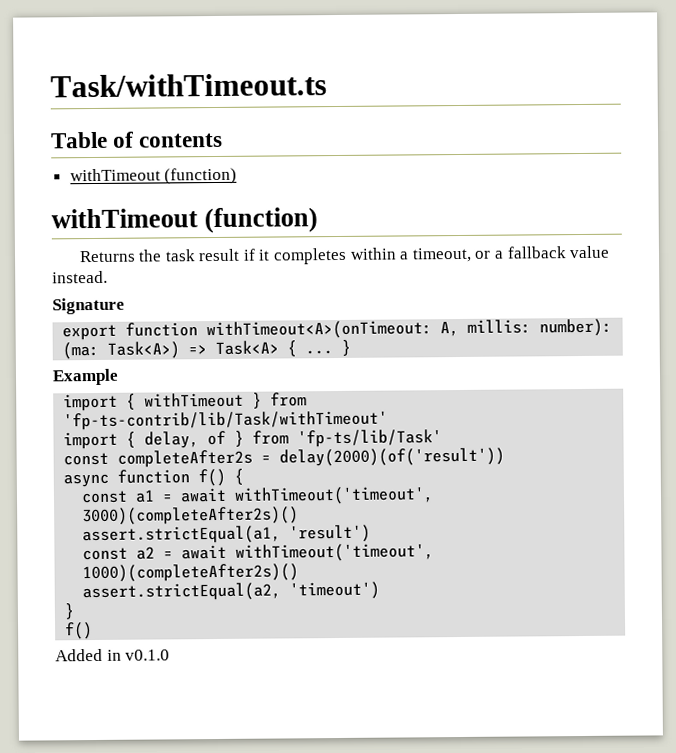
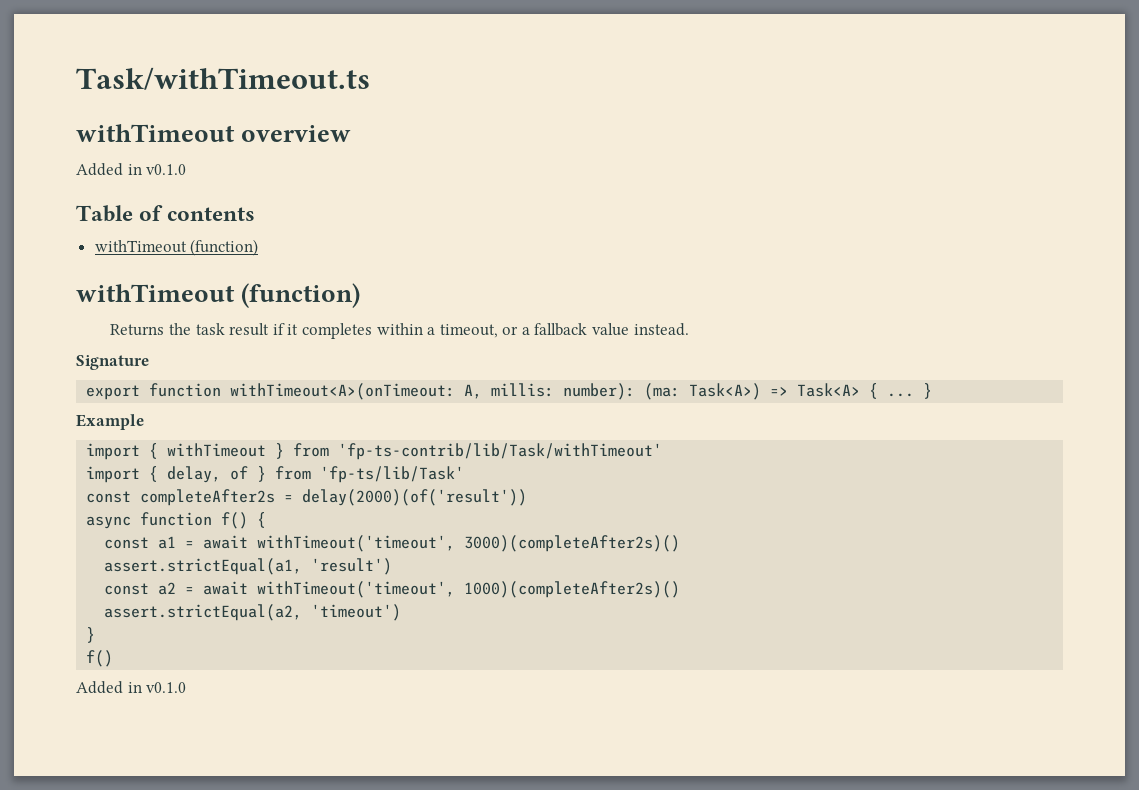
+ withTimeout overview
+ Added in v0.1.0

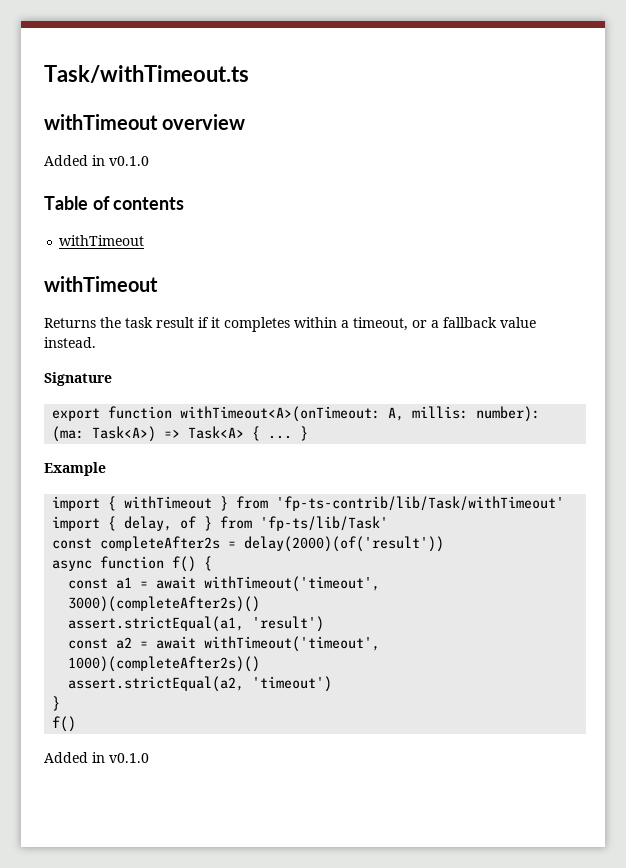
  Table of contents
- withTimeout (function)
- withTimeout (function)
+ withTimeout
+ withTimeout

